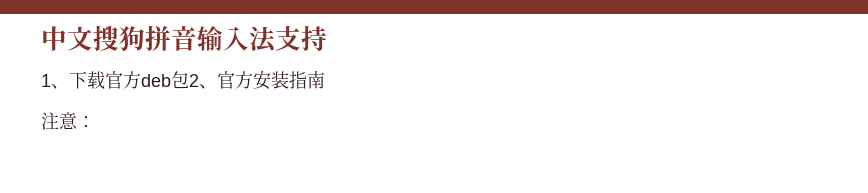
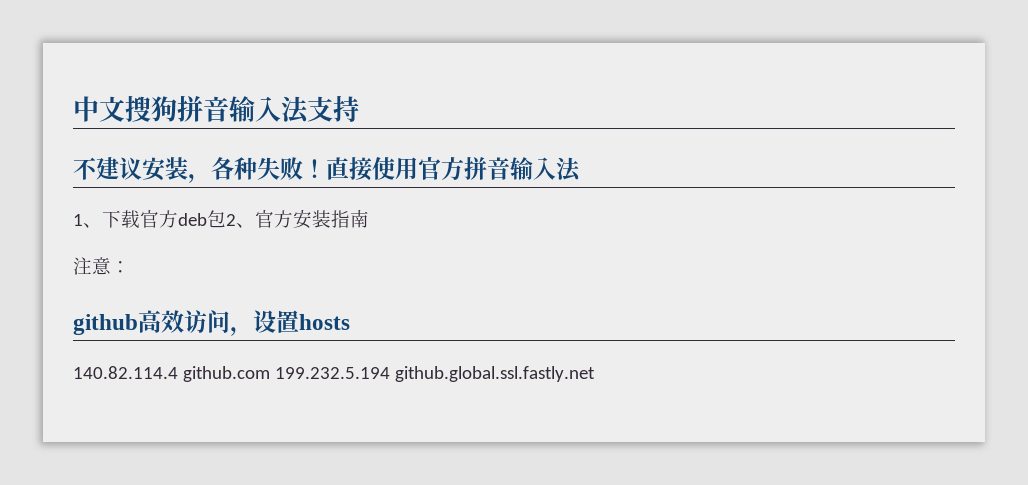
+ 不建议安装，各种失败！直接使用官方拼音输入法
+ github高效访问，设置hosts
+ 140.82.114.4 github.com 199.232.5.194 github.global.ssl.fastly.net

